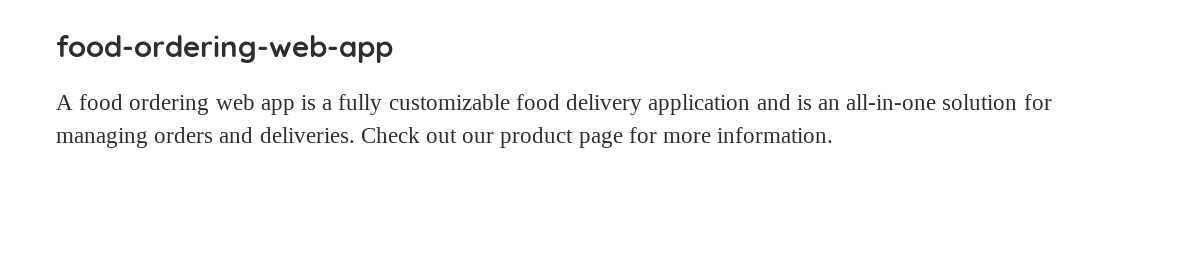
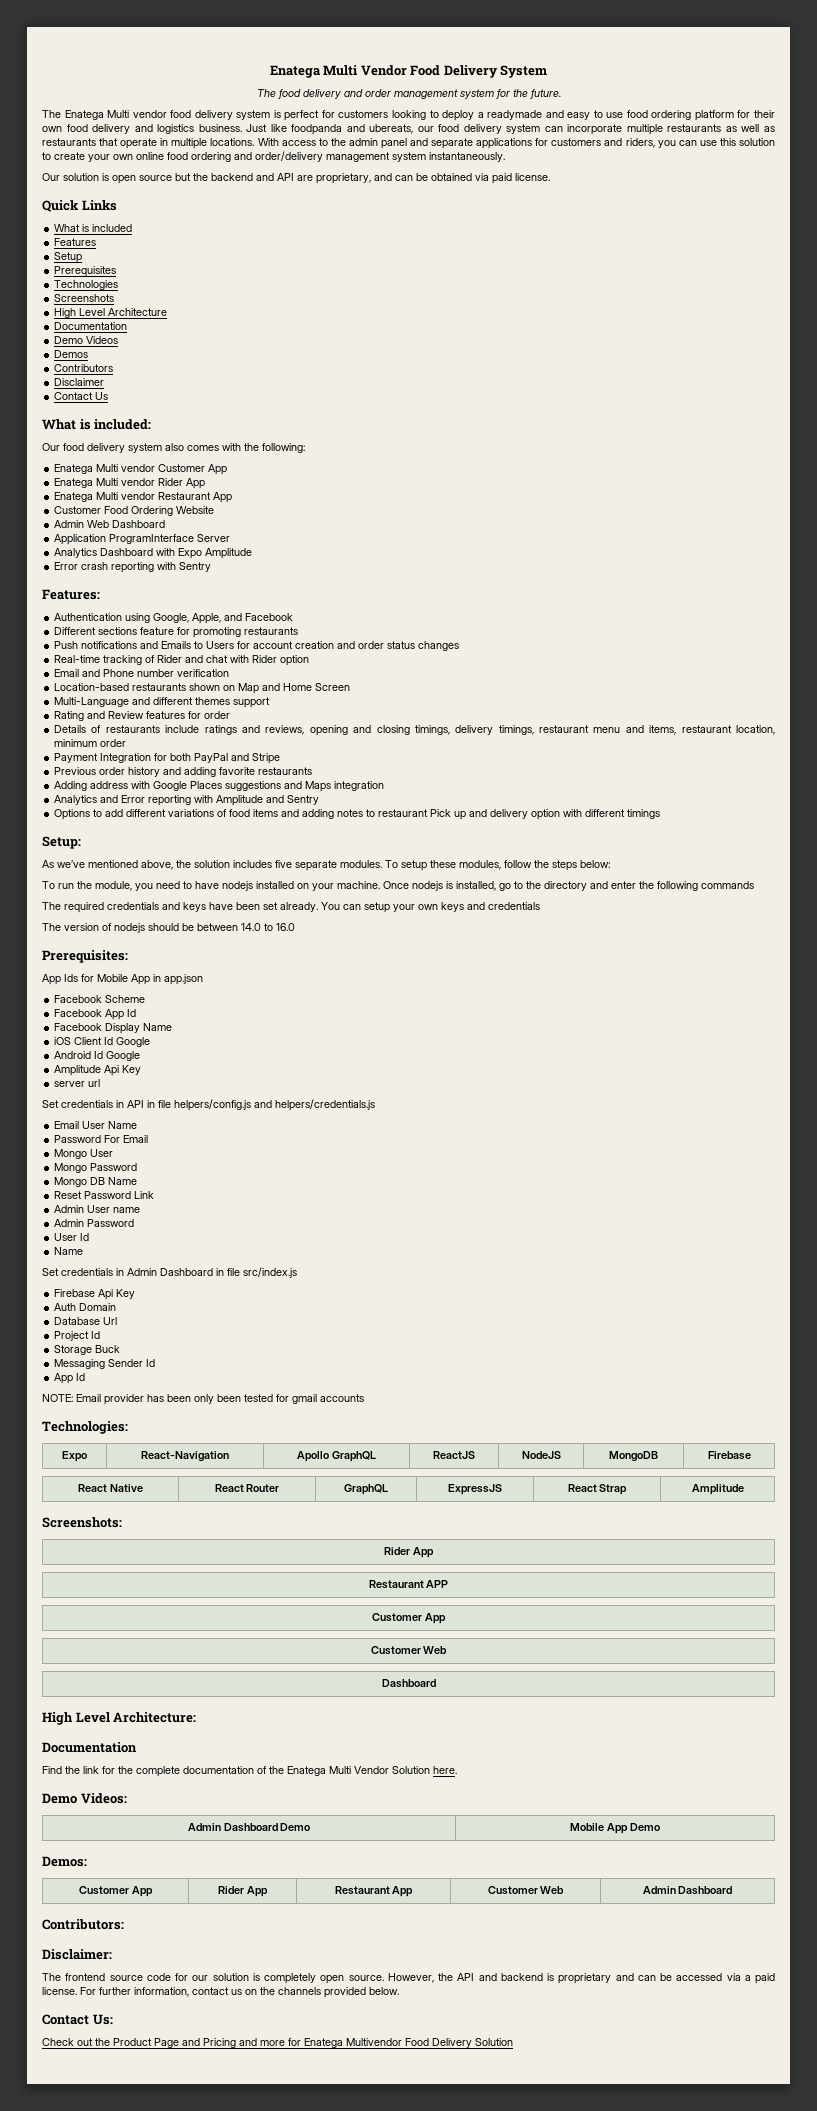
- food-ordering-web-app
- A food ordering web app is a fully customizable food delivery application and is an all-in-one solution for managing orders and deliveries. Check out our product page for more information.
+ Enatega Multi Vendor Food Delivery System
+ The food delivery and order management system for the future.
+ The Enatega Multi vendor food delivery system is perfect for customers looking to deploy a readymade and easy to use food ordering platform for their own food delivery and logistics business. Just like foodpanda and ubereats, our food delivery system can incorporate multiple restaurants as well as restaurants that operate in multiple locations. With access to the admin panel and separate applications for customers and riders, you can use this solution to create your own online food ordering and order/delivery management system instantaneously.
+ Our solution is open source but the backend and API are proprietary, and can be obtained via paid license.
+ Quick Links
+ What is included
+ Features
+ Setup
+ Prerequisites
+ Technologies
+ Screenshots
+ High Level Architecture
+ Documentation
+ Demo Videos
+ Demos
+ Contributors
+ Disclaimer
+ Contact Us
+ What is included:
+ Our food delivery system also comes with the following:
+ Enatega Multi vendor Customer App
+ Enatega Multi vendor Rider App
+ Enatega Multi vendor Restaurant App
+ Customer Food Ordering Website
+ Admin Web Dashboard
+ Application ProgramInterface Server
+ Analytics Dashboard with Expo Amplitude
+ Error crash reporting with Sentry
+ Features:
+ Authentication using Google, Apple, and Facebook
+ Different sections feature for promoting restaurants
+ Push notifications and Emails to Users for account creation and order status changes
+ Real-time tracking of Rider and chat with Rider option
+ Email and Phone number verification
+ Location-based restaurants shown on Map and Home Screen
+ Multi-Language and different themes support
+ Rating and Review features for order
+ Details of restaurants include ratings and reviews, opening and closing timings, delivery timings, restaurant menu and items, restaurant location, minimum order
+ Payment Integration for both PayPal and Stripe
+ Previous order history and adding favorite restaurants
+ Adding address with Google Places suggestions and Maps integration
+ Analytics and Error reporting with Amplitude and Sentry
+ Options to add different variations of food items and adding notes to restaurant Pick up and delivery option with different timings
+ Setup:
+ As we’ve mentioned above, the solution includes five separate modules. To setup these modules, follow the steps below:
+ To run the module, you need to have nodejs installed on your machine. Once nodejs is installed, go to the directory and enter the following commands
+ The required credentials and keys have been set already. You can setup your own keys and credentials
+ The version of nodejs should be between 14.0 to 16.0
+ Prerequisites:
+ App Ids for Mobile App in app.json
+ Facebook Scheme
+ Facebook App Id
+ Facebook Display Name
+ iOS Client Id Google
+ Android Id Google
+ Amplitude Api Key
+ server url
+ Set credentials in API in file helpers/config.js and helpers/credentials.js
+ Email User Name
+ Password For Email
+ Mongo User
+ Mongo Password
+ Mongo DB Name
+ Reset Password Link
+ Admin User name
+ Admin Password
+ User Id
+ Name
+ Set credentials in Admin Dashboard in file src/index.js
+ Firebase Api Key
+ Auth Domain
+ Database Url
+ Project Id
+ Storage Buck
+ Messaging Sender Id
+ App Id
+ NOTE: Email provider has been only been tested for gmail accounts
+ Technologies:
+ Expo | React-Navigation | Apollo GraphQL | ReactJS | NodeJS | MongoDB | Firebase
+ React Native | React Router | GraphQL | ExpressJS | React Strap | Amplitude
+ Screenshots:
+ Rider App
+ Restaurant APP
+ Customer App
+ Customer Web
+ Dashboard
+ High Level Architecture:
+ Documentation
+ Find the link for the complete documentation of the Enatega Multi Vendor Solution here.
+ Demo Videos:
+ Admin Dashboard Demo | Mobile App Demo
+ Demos:
+ Customer App | Rider App | Restaurant App | Customer Web | Admin Dashboard
+ Contributors:
+ Disclaimer:
+ The frontend source code for our solution is completely open source. However, the API and backend is proprietary and can be accessed via a paid license. For further information, contact us on the channels provided below.
+ Contact Us:
+ Check out the Product Page and Pricing and more for Enatega Multivendor Food Delivery Solution

